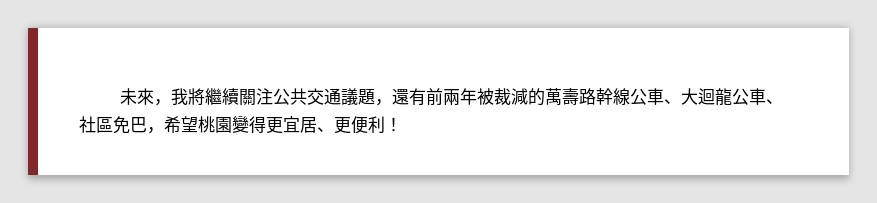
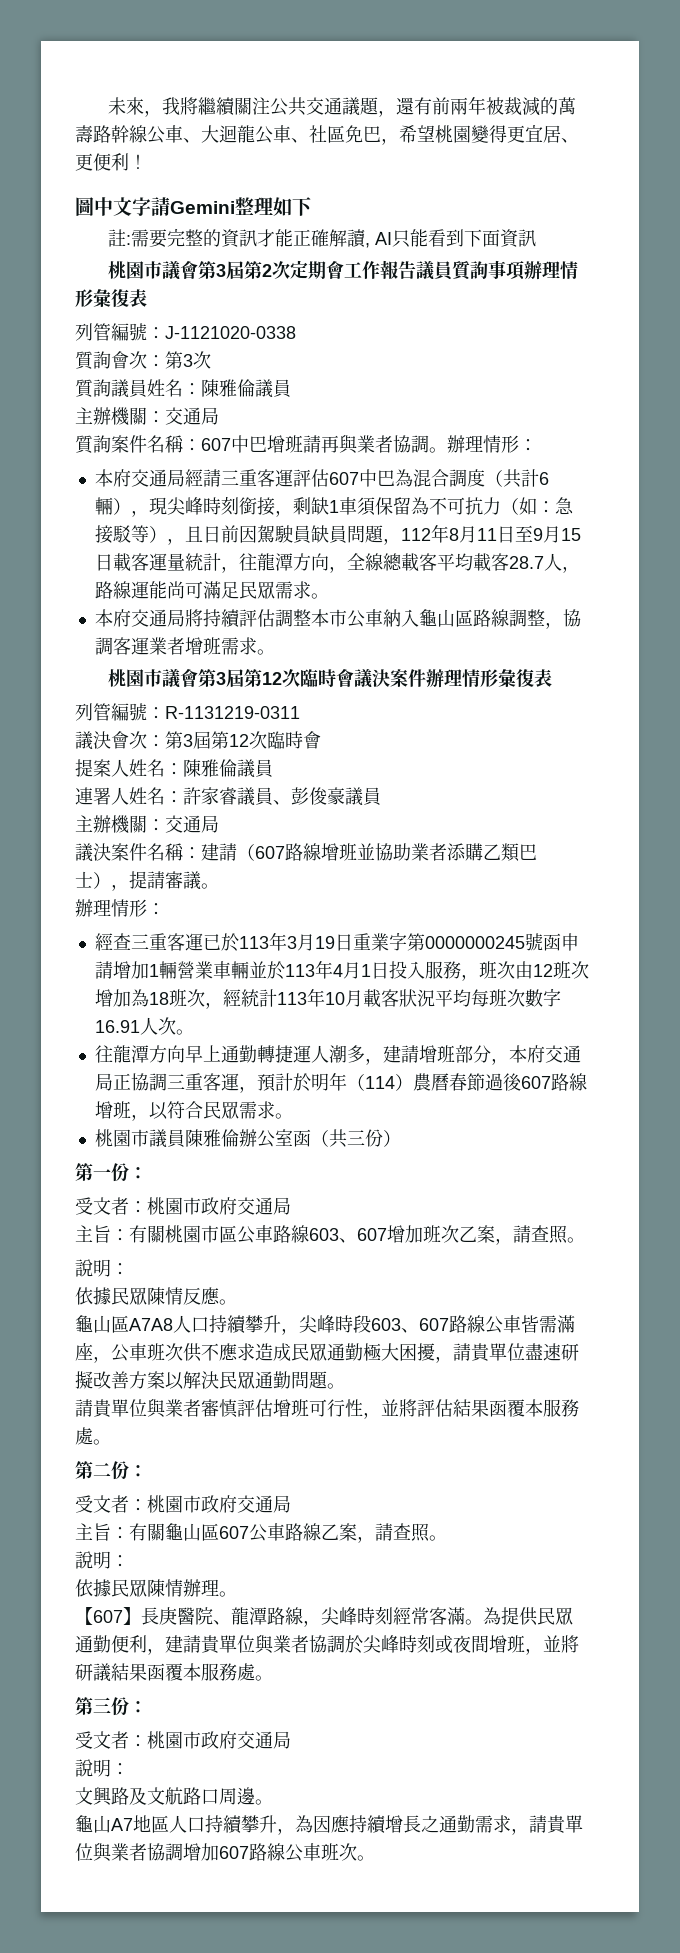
+ 圖中文字請Gemini整理如下
+ 註:需要完整的資訊才能正確解讀, AI只能看到下面資訊
+ 桃園市議會第3屆第2次定期會工作報告議員質詢事項辦理情形彙復表
+ 列管編號：J-1121020-0338
+ 質詢會次：第3次
+ 質詢議員姓名：陳雅倫議員
+ 主辦機關：交通局
+ 質詢案件名稱：607中巴增班請再與業者協調。辦理情形：
+ 本府交通局經請三重客運評估607中巴為混合調度（共計6輛），現尖峰時刻銜接，剩缺1車須保留為不可抗力（如：急接駁等），且日前因駕駛員缺員問題，112年8月11日至9月15日載客運量統計，往龍潭方向，全線總載客平均載客28.7人，路線運能尚可滿足民眾需求。
+ 本府交通局將持續評估調整本市公車納入龜山區路線調整，協調客運業者增班需求。
+ 桃園市議會第3屆第12次臨時會議決案件辦理情形彙復表
+ 列管編號：R-1131219-0311
+ 議決會次：第3屆第12次臨時會
+ 提案人姓名：陳雅倫議員
+ 連署人姓名：許家睿議員、彭俊豪議員
+ 主辦機關：交通局
+ 議決案件名稱：建請（607路線增班並協助業者添購乙類巴士），提請審議。
+ 辦理情形：
+ 經查三重客運已於113年3月19日重業字第0000000245號函申請增加1輛營業車輛並於113年4月1日投入服務，班次由12班次增加為18班次，經統計113年10月載客狀況平均每班次數字16.91人次。
+ 往龍潭方向早上通勤轉捷運人潮多，建請增班部分，本府交通局正協調三重客運，預計於明年（114）農曆春節過後607路線增班，以符合民眾需求。
+ 桃園市議員陳雅倫辦公室函（共三份）
+ 第一份：
+ 受文者：桃園市政府交通局
+ 主旨：有關桃園市區公車路線603、607增加班次乙案，請查照。
+ 說明：
+ 依據民眾陳情反應。
+ 龜山區A7A8人口持續攀升，尖峰時段603、607路線公車皆需滿座，公車班次供不應求造成民眾通勤極大困擾，請貴單位盡速研擬改善方案以解決民眾通勤問題。
+ 請貴單位與業者審慎評估增班可行性，並將評估結果函覆本服務處。
+ 第二份：
+ 受文者：桃園市政府交通局
+ 主旨：有關龜山區607公車路線乙案，請查照。
+ 說明：
+ 依據民眾陳情辦理。
+ 【607】長庚醫院、龍潭路線，尖峰時刻經常客滿。為提供民眾通勤便利，建請貴單位與業者協調於尖峰時刻或夜間增班，並將研議結果函覆本服務處。
+ 第三份：
+ 受文者：桃園市政府交通局
+ 說明：
+ 文興路及文航路口周邊。
+ 龜山A7地區人口持續攀升，為因應持續增長之通勤需求，請貴單位與業者協調增加607路線公車班次。

